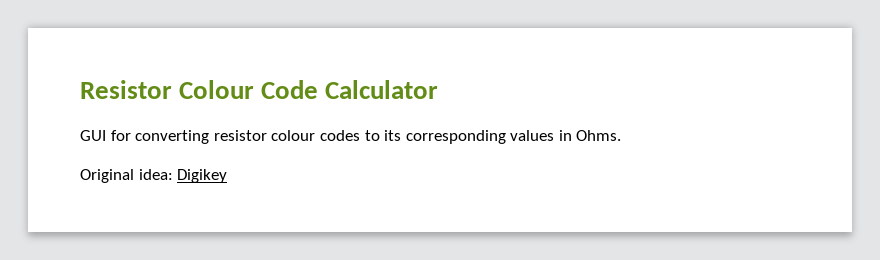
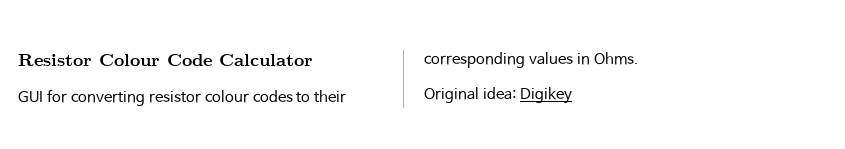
- GUI for converting resistor colour codes to its corresponding values in Ohms.
+ GUI for converting resistor colour codes to their corresponding values in Ohms.

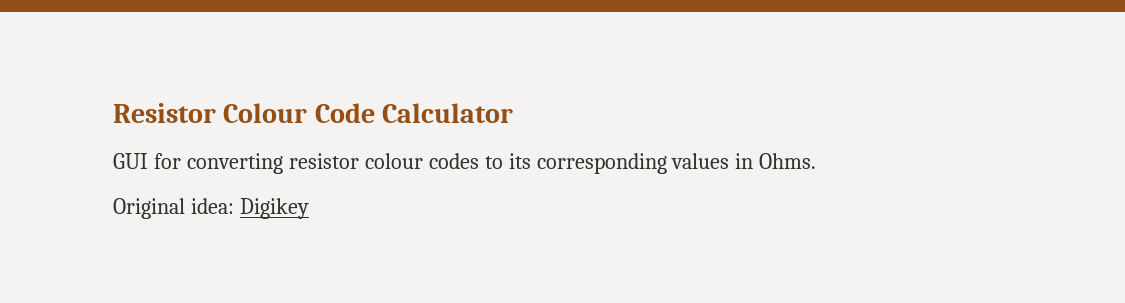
- GUI for converting resistor colour codes to their corresponding values in Ohms.
+ GUI for converting resistor colour codes to its corresponding values in Ohms.

